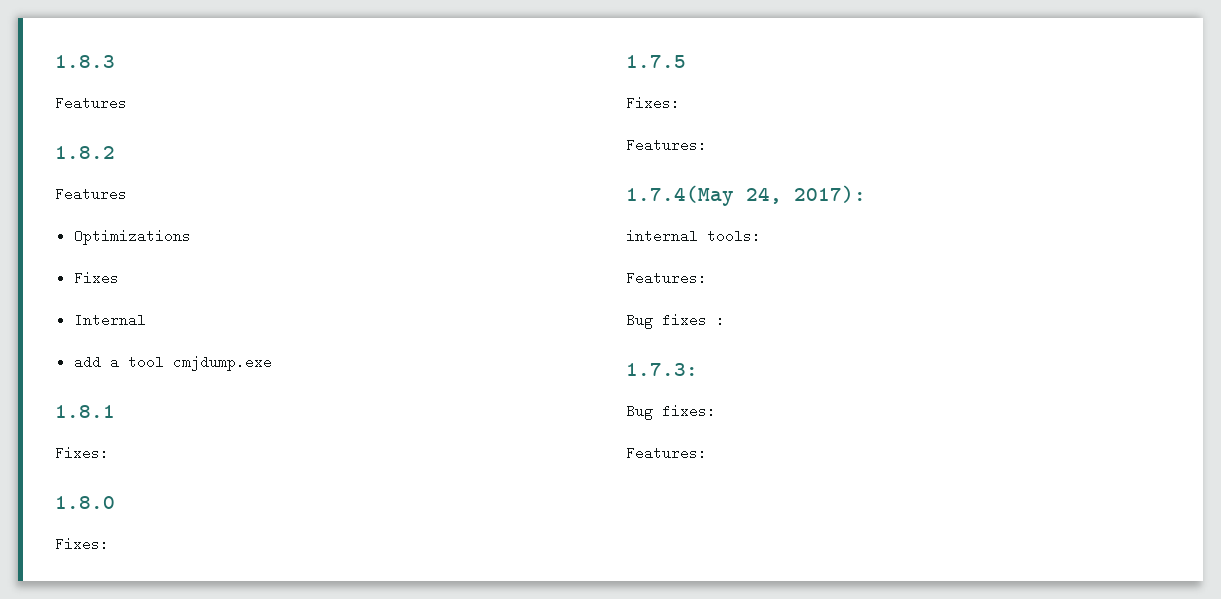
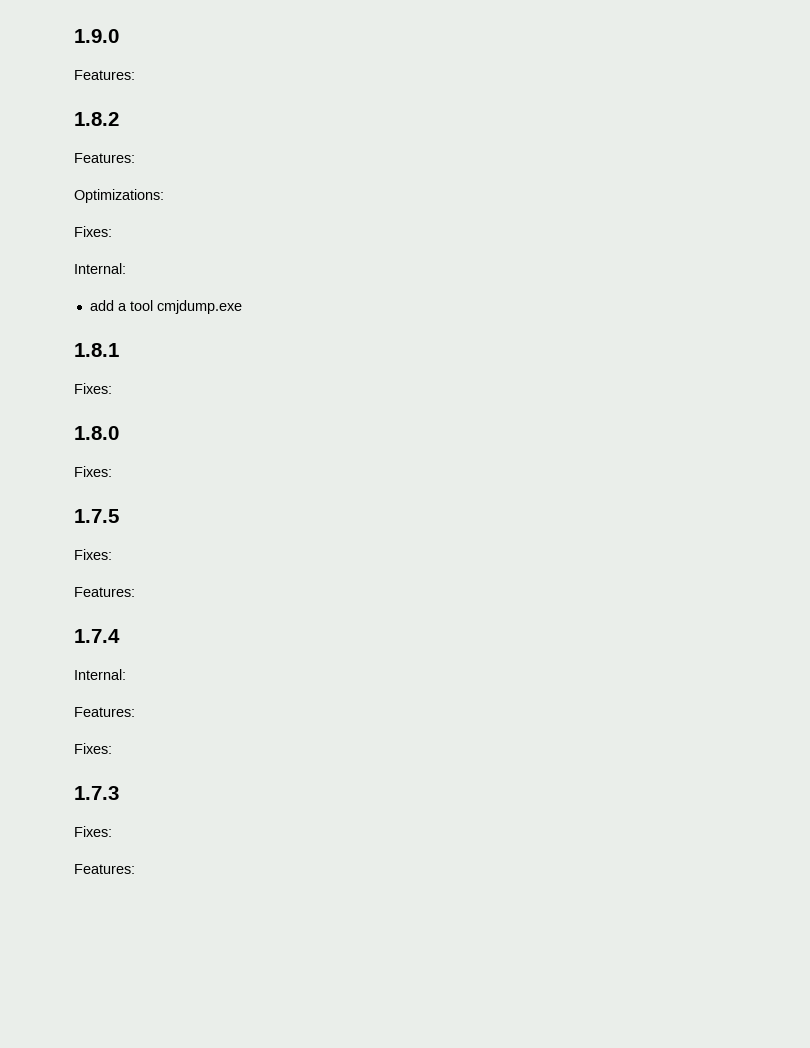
- 1.8.3
- Features
+ 1.9.0
+ Features:
  1.8.2
- Features
- Optimizations
- Fixes
- Internal
+ Features:
+ Optimizations:
+ Fixes:
+ Internal:
- 1.7.4(May 24, 2017):
- internal tools:
+ 1.7.4
+ Internal:
  Features:
- Bug fixes :
- 1.7.3:
- Bug fixes:
+ Fixes:
+ 1.7.3
+ Fixes:

